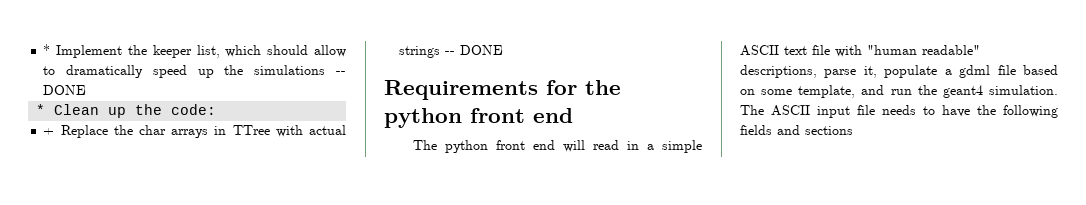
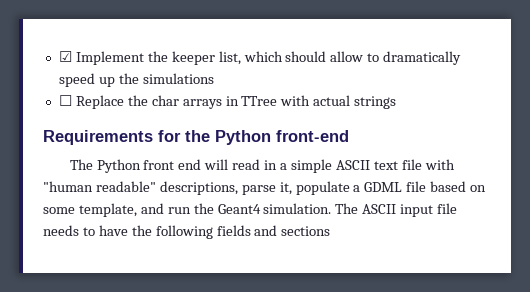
- * Implement the keeper list, which should allow to dramatically speed up the simulations -- DONE
- * Clean up the code:
- + Replace the char arrays in TTree with actual strings -- DONE
+ ☑ Implement the keeper list, which should allow to dramatically speed up the simulations
+ ☐ Replace the char arrays in TTree with actual strings
- Requirements for the python front end
- The python front end will read in a simple ASCII text file with "human readable" descriptions, parse it, populate a gdml file based on some template, and run the geant4 simulation.
+ Requirements for the Python front-end
+ The Python front end will read in a simple ASCII text file with "human readable" descriptions, parse it, populate a GDML file based on some template, and run the Geant4 simulation.

